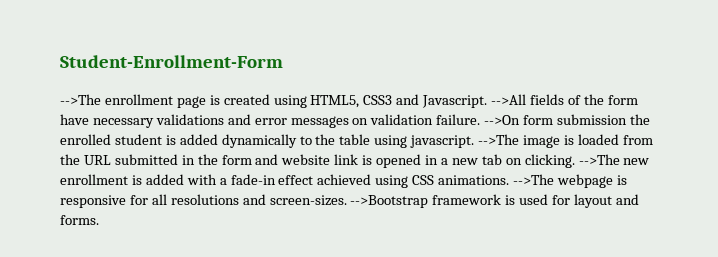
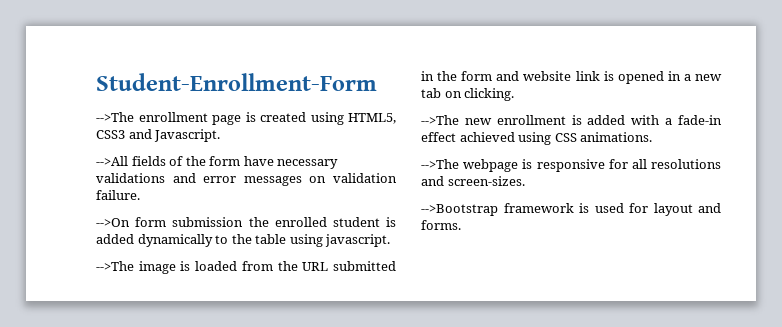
- -->The enrollment page is created using HTML5, CSS3 and Javascript. -->All fields of the form have necessary validations and error messages on validation failure. -->On form submission the enrolled student is added dynamically to the table using javascript. -->The image is loaded from the URL submitted in the form and website link is opened in a new tab on clicking. -->The new enrollment is added with a fade-in effect achieved using CSS animations. -->The webpage is responsive for all resolutions and screen-sizes. -->Bootstrap framework is used for layout and forms.
+ -->The enrollment page is created using HTML5, CSS3 and Javascript.
+ -->All fields of the form have necessary validations and error messages on validation failure.
+ -->On form submission the enrolled student is added dynamically to the table using javascript.
+ -->The image is loaded from the URL submitted in the form and website link is opened in a new tab on clicking.
+ -->The new enrollment is added with a fade-in effect achieved using CSS animations.
+ -->The webpage is responsive for all resolutions and screen-sizes.
+ -->Bootstrap framework is used for layout and forms.

